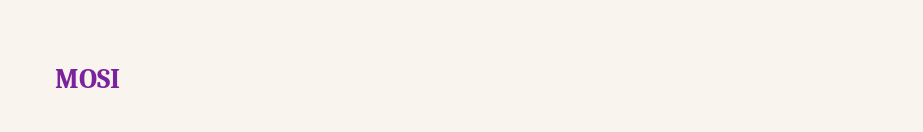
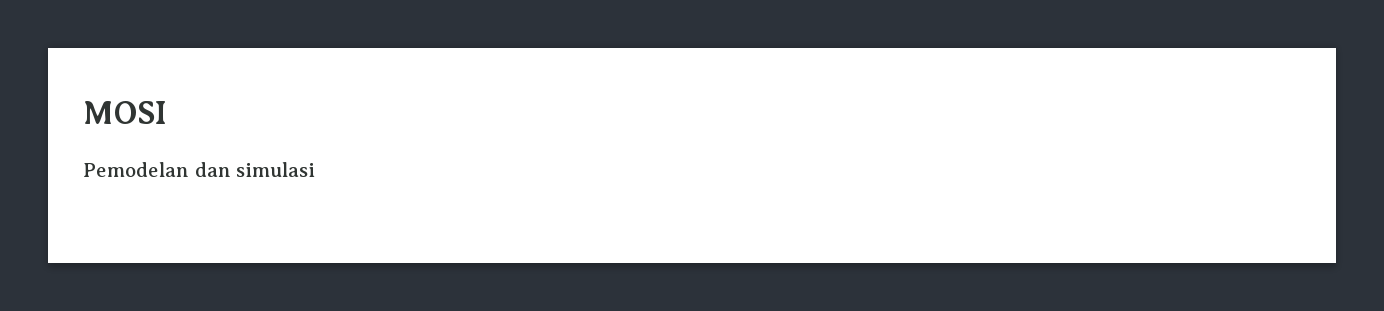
+ Pemodelan dan simulasi

